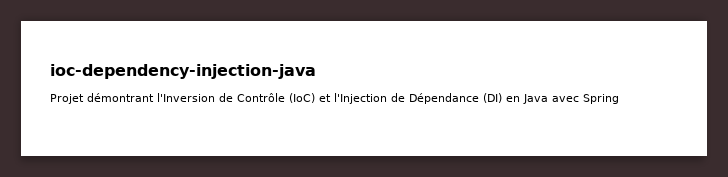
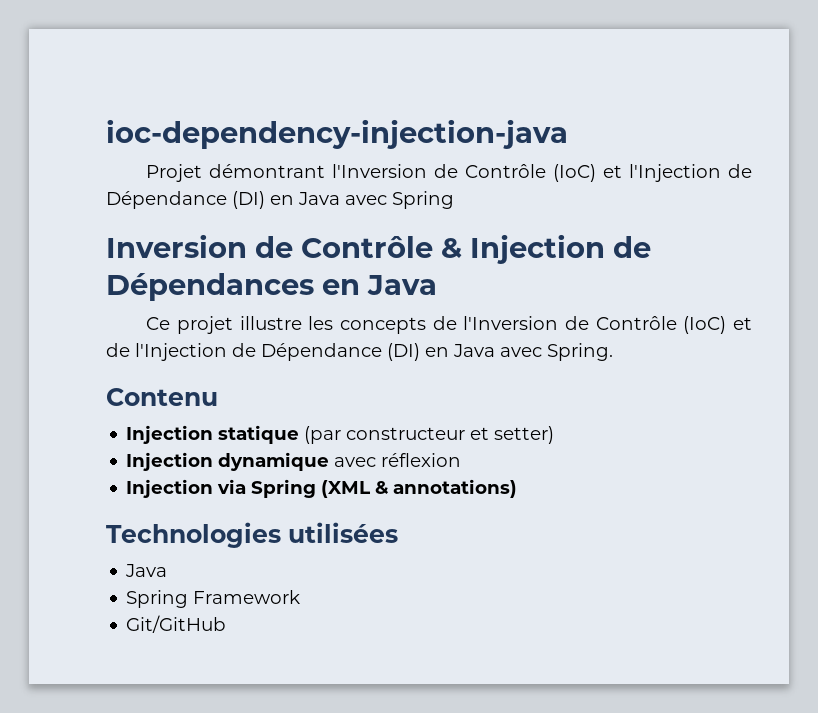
+ Inversion de Contrôle & Injection de Dépendances en Java
+ Ce projet illustre les concepts de l'Inversion de Contrôle (IoC) et de l'Injection de Dépendance (DI) en Java avec Spring.
+ Contenu
+ Injection statique (par constructeur et setter)
+ Injection dynamique avec réflexion
+ Injection via Spring (XML & annotations)
+ Technologies utilisées
+ Java
+ Spring Framework
+ Git/GitHub

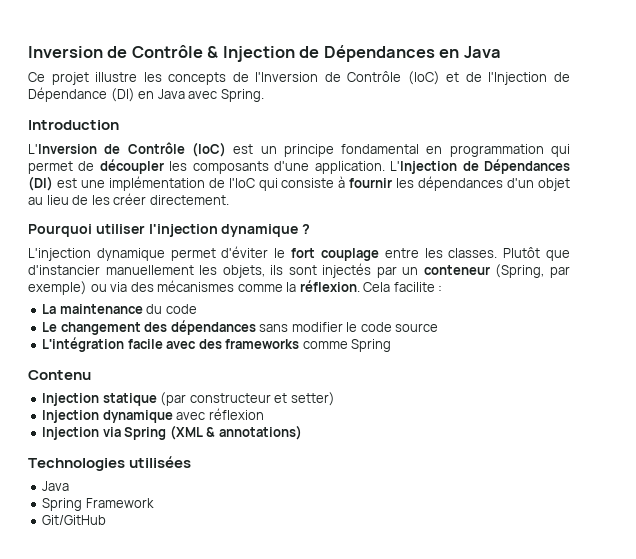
- ioc-dependency-injection-java
- Projet démontrant l'Inversion de Contrôle (IoC) et l'Injection de Dépendance (DI) en Java avec Spring
+ Introduction
+ L'Inversion de Contrôle (IoC) est un principe fondamental en programmation qui permet de découpler les composants d'une application. L'Injection de Dépendances (DI) est une implémentation de l'IoC qui consiste à fournir les dépendances d'un objet au lieu de les créer directement.
+ Pourquoi utiliser l'injection dynamique ?
+ L'injection dynamique permet d'éviter le fort couplage entre les classes. Plutôt que d'instancier manuellement les objets, ils sont injectés par un conteneur (Spring, par exemple) ou via des mécanismes comme la réflexion. Cela facilite :
+ La maintenance du code
+ Le changement des dépendances sans modifier le code source
+ L'intégration facile avec des frameworks comme Spring

